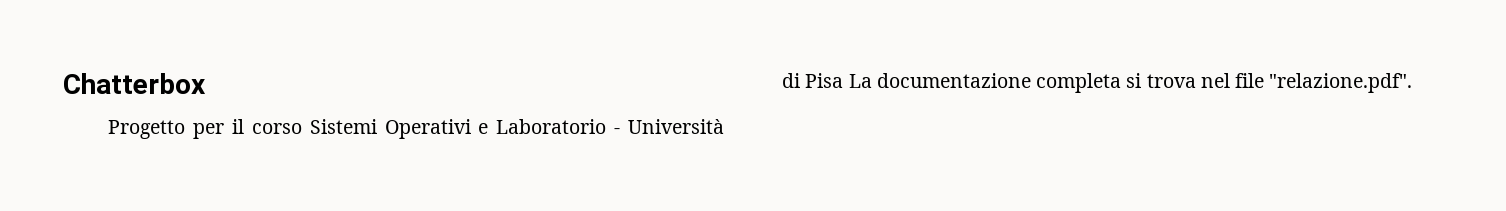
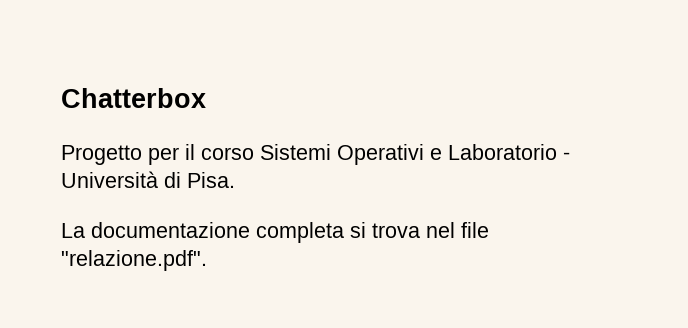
- Progetto per il corso Sistemi Operativi e Laboratorio - Università di Pisa La documentazione completa si trova nel file "relazione.pdf".
+ Progetto per il corso Sistemi Operativi e Laboratorio - Università di Pisa.
+ La documentazione completa si trova nel file "relazione.pdf".

